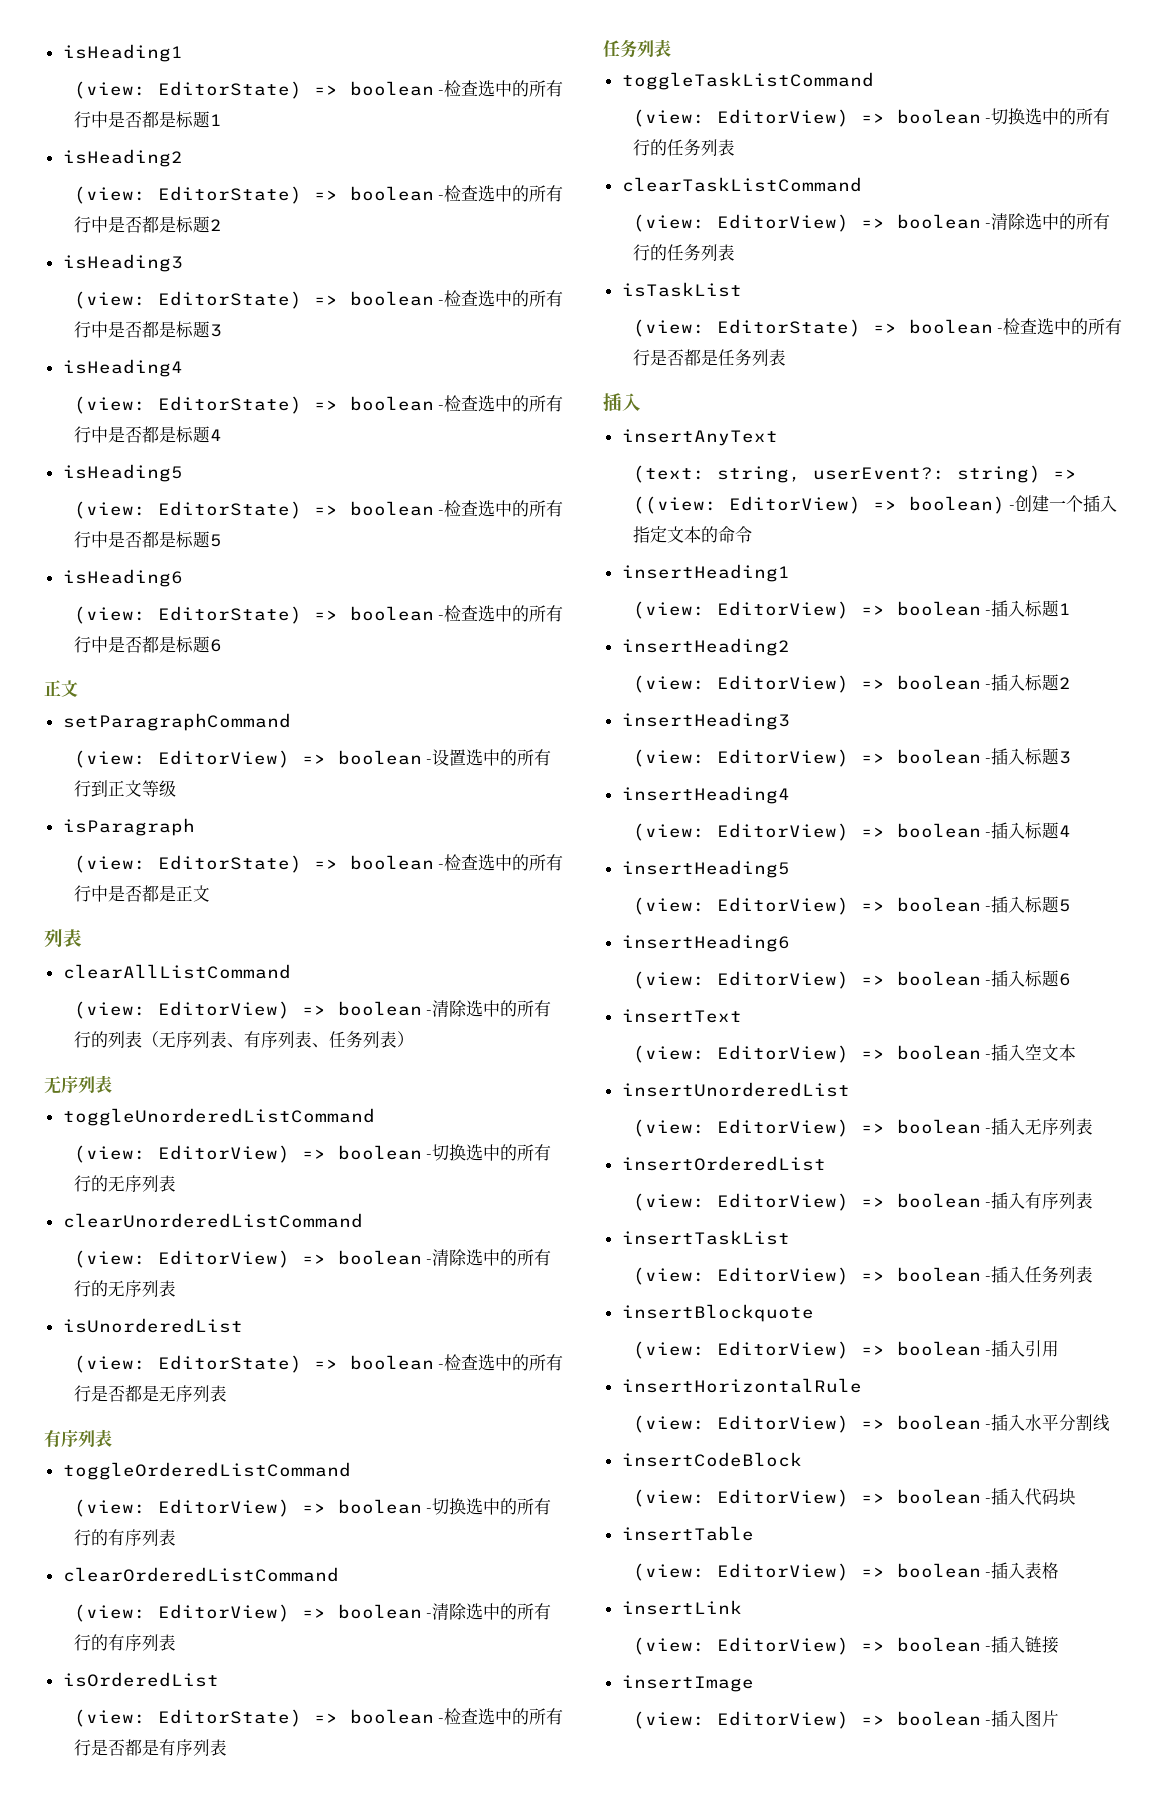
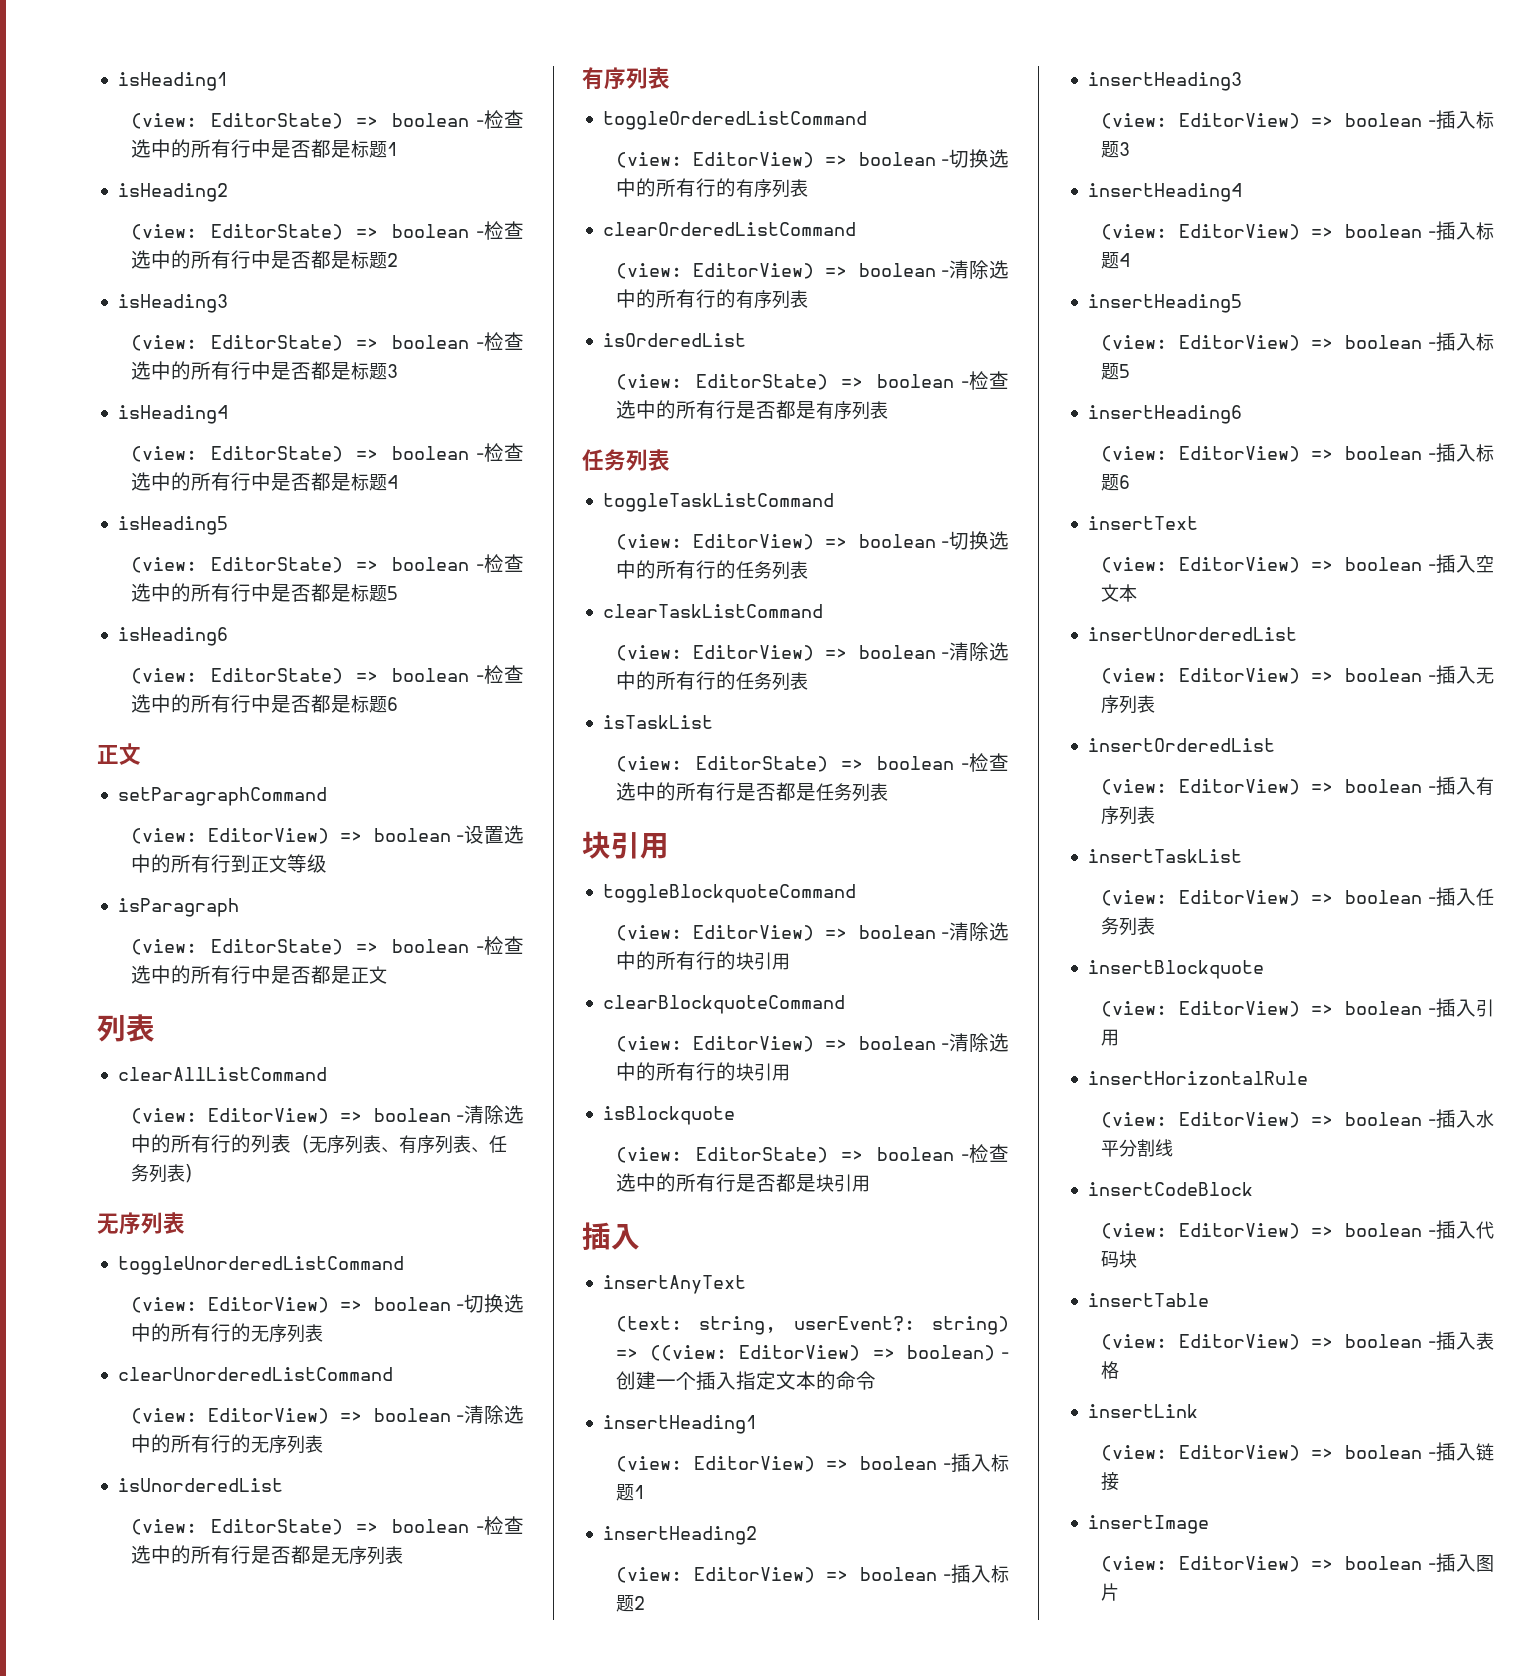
  (view: EditorState) => boolean -检查选中的所有行是否都是任务列表
+ 块引用
+ toggleBlockquoteCommand
+ (view: EditorView) => boolean -清除选中的所有行的块引用
+ clearBlockquoteCommand
+ (view: EditorView) => boolean -清除选中的所有行的块引用
+ isBlockquote
+ (view: EditorState) => boolean -检查选中的所有行是否都是块引用

